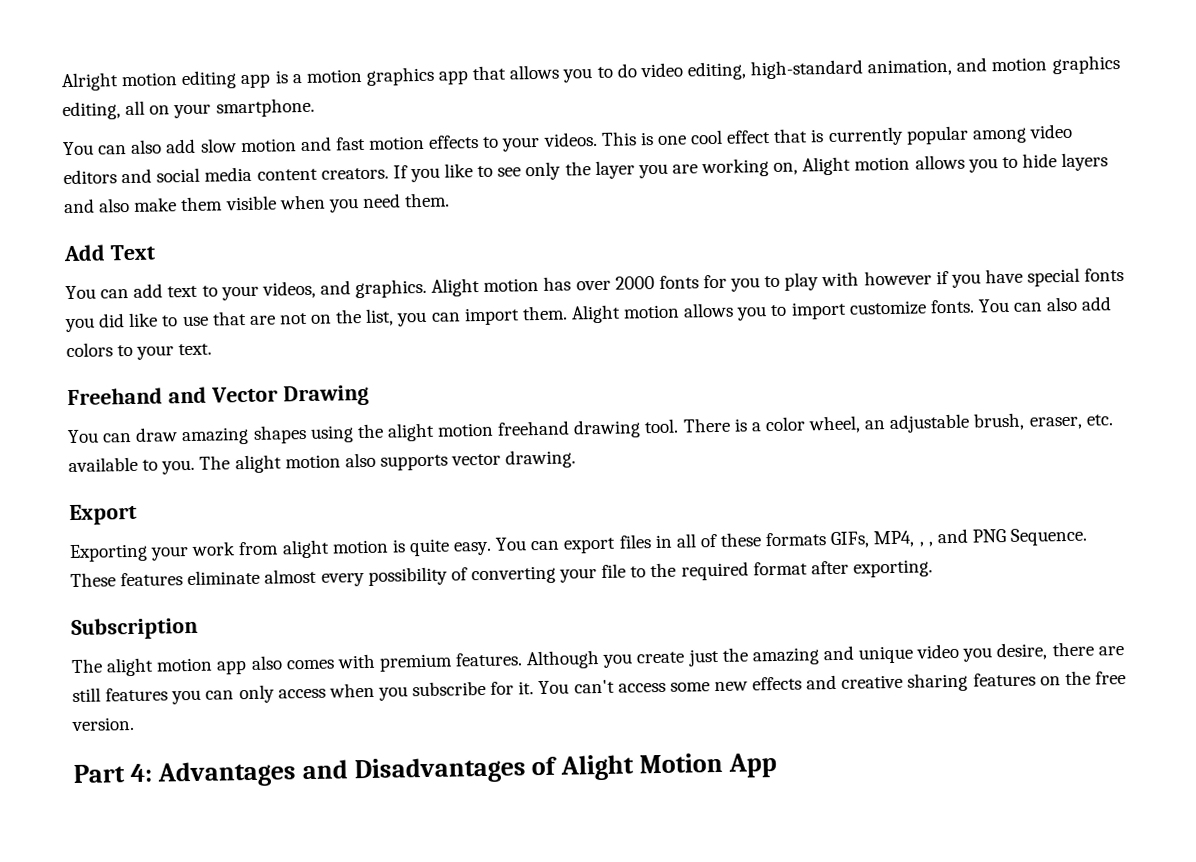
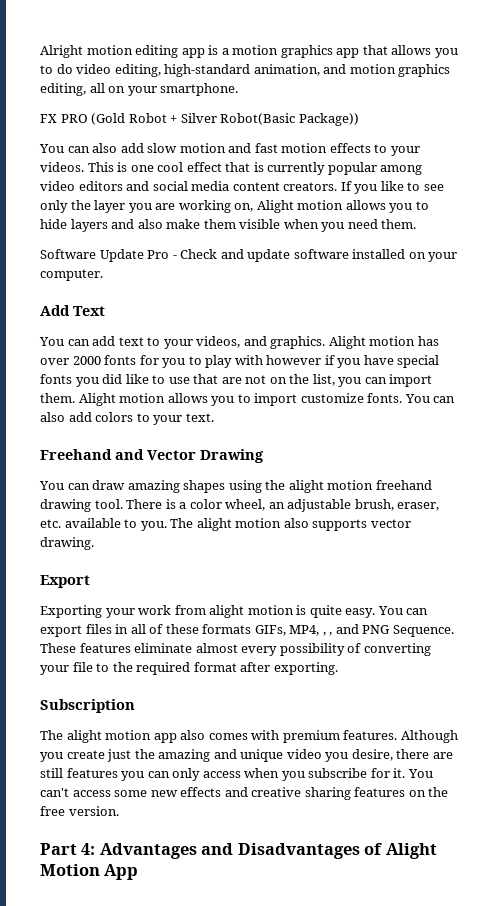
+ FX PRO (Gold Robot + Silver Robot(Basic Package))
+ Software Update Pro - Check and update software installed on your computer.

